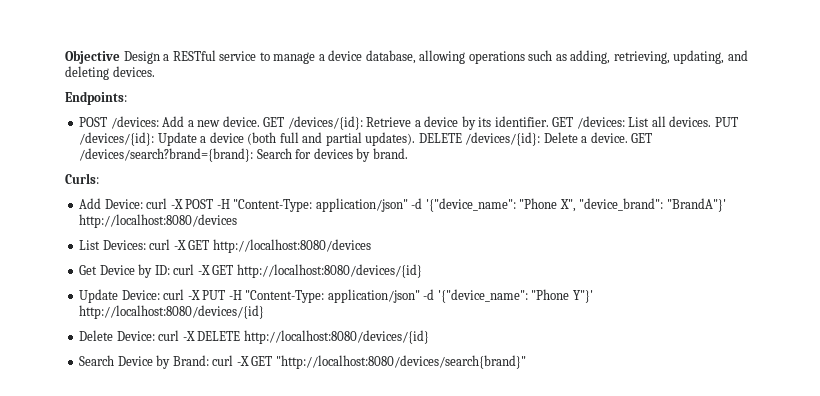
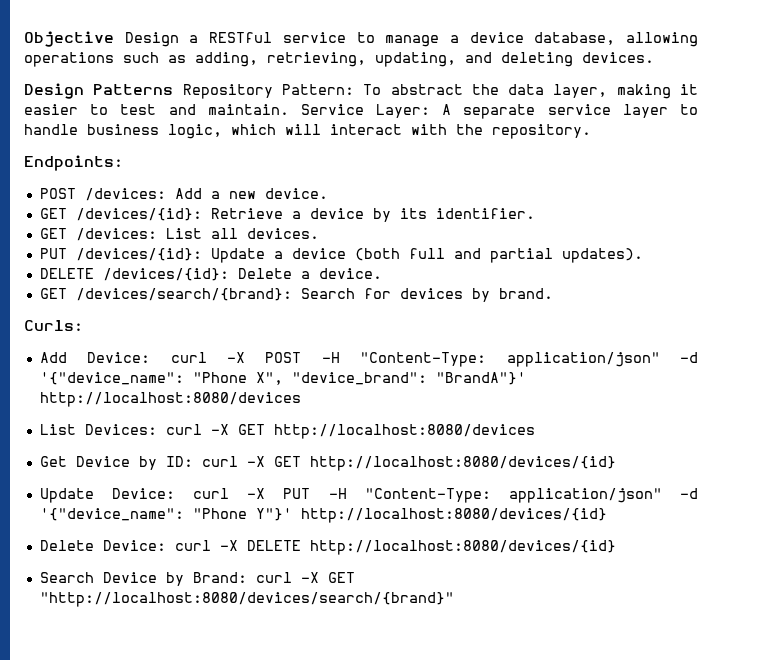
+ Design Patterns Repository Pattern: To abstract the data layer, making it easier to test and maintain. Service Layer: A separate service layer to handle business logic, which will interact with the repository.
- POST /devices: Add a new device. GET /devices/{id}: Retrieve a device by its identifier. GET /devices: List all devices. PUT /devices/{id}: Update a device (both full and partial updates). DELETE /devices/{id}: Delete a device. GET /devices/search?brand={brand}: Search for devices by brand.
+ POST /devices: Add a new device.
+ GET /devices/{id}: Retrieve a device by its identifier.
+ GET /devices: List all devices.
+ PUT /devices/{id}: Update a device (both full and partial updates).
+ DELETE /devices/{id}: Delete a device.
+ GET /devices/search/{brand}: Search for devices by brand.
- Search Device by Brand: curl -X GET "http://localhost:8080/devices/search{brand}"
+ Search Device by Brand: curl -X GET "http://localhost:8080/devices/search/{brand}"

